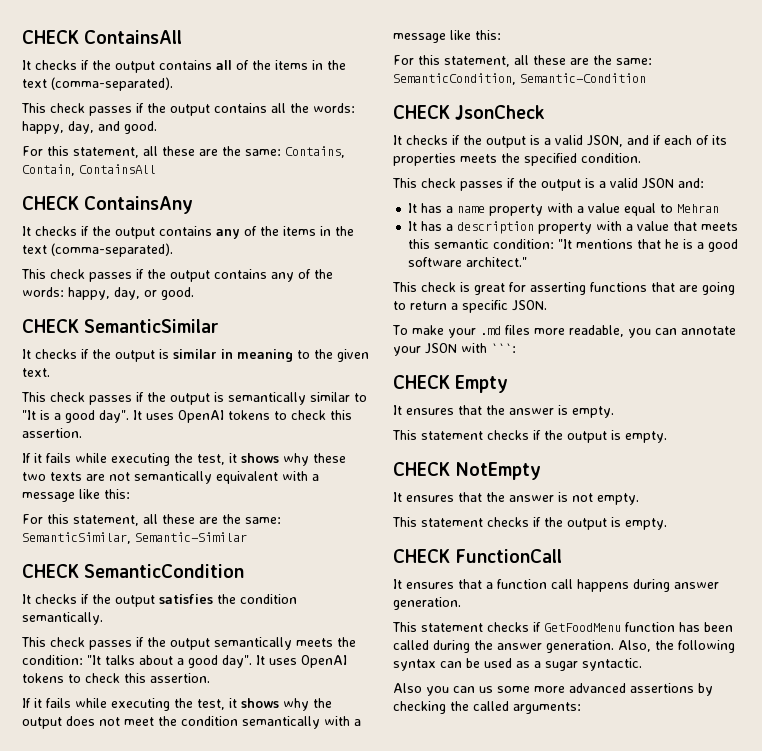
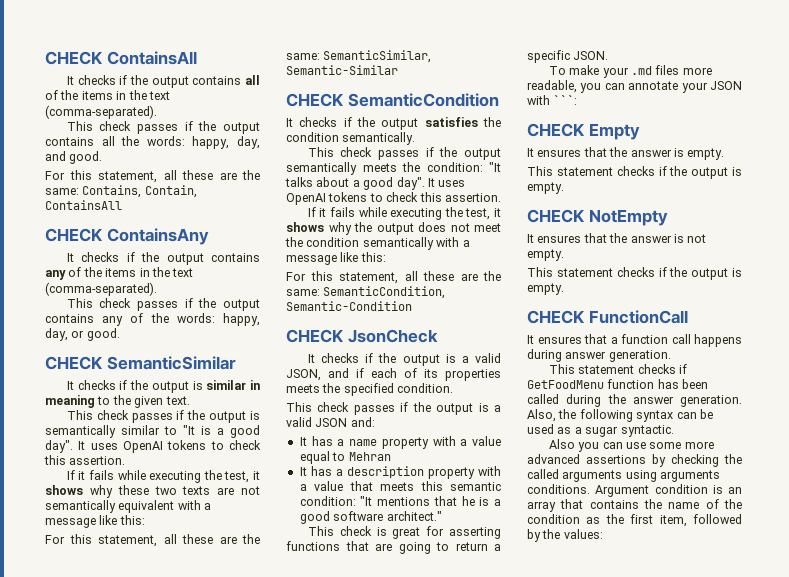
- Also you can us some more advanced assertions by checking the called arguments:
+ Also you can use some more advanced assertions by checking the called arguments using arguments conditions. Argument condition is an array that contains the name of the condition as the first item, followed by the values:

